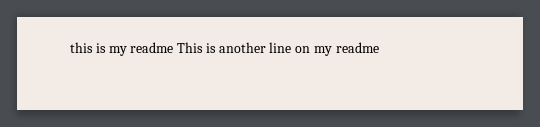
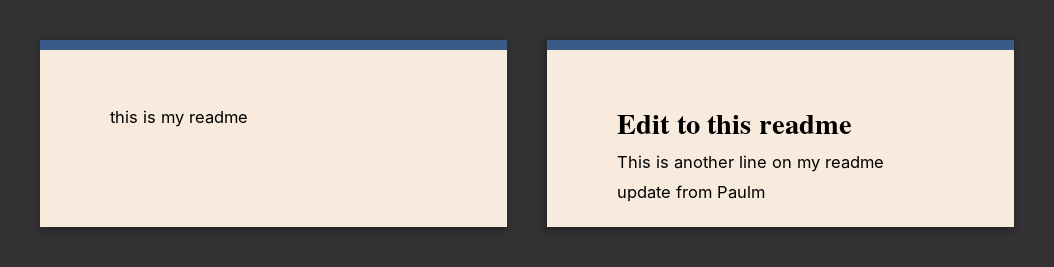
- this is my readme This is another line on my readme
+ this is my readme
+ Edit to this readme
+ This is another line on my readme
+ update from Paulm

